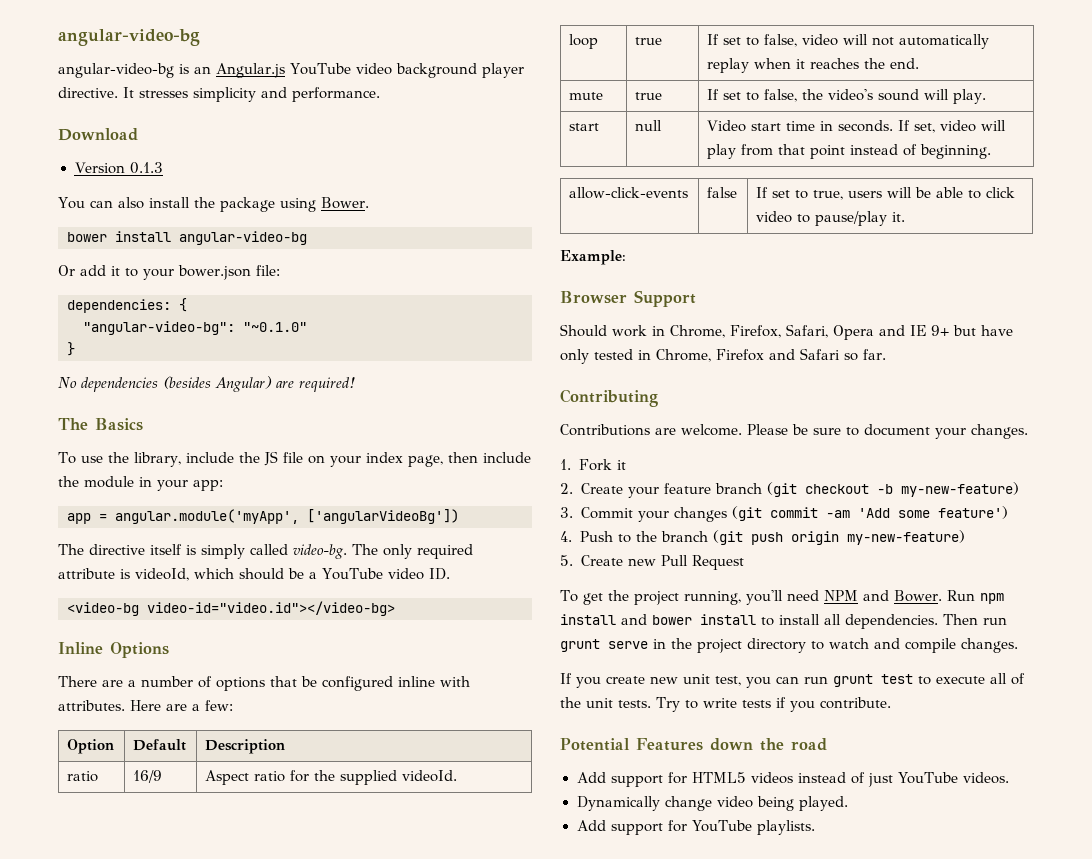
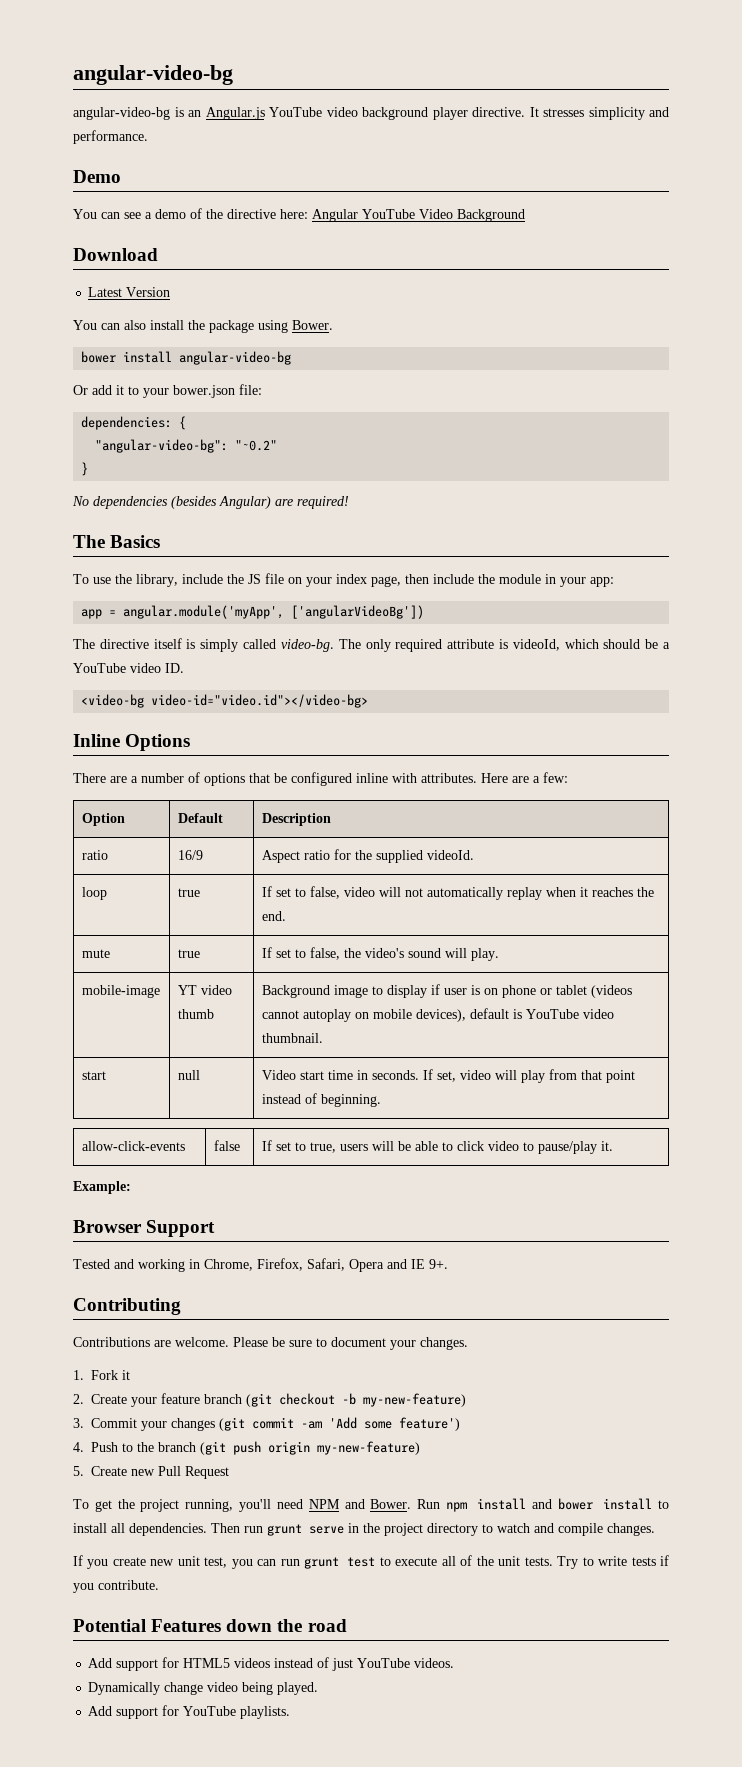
+ Demo
+ You can see a demo of the directive here: Angular YouTube Video Background
- Version 0.1.3
+ Latest Version
- "angular-video-bg": "~0.1.0"
+ "angular-video-bg": "~0.2"
+ mobile-image | YT video thumb | Background image to display if user is on phone or tablet (videos cannot autoplay on mobile devices), default is YouTube video thumbnail.
- Should work in Chrome, Firefox, Safari, Opera and IE 9+ but have only tested in Chrome, Firefox and Safari so far.
+ Tested and working in Chrome, Firefox, Safari, Opera and IE 9+.

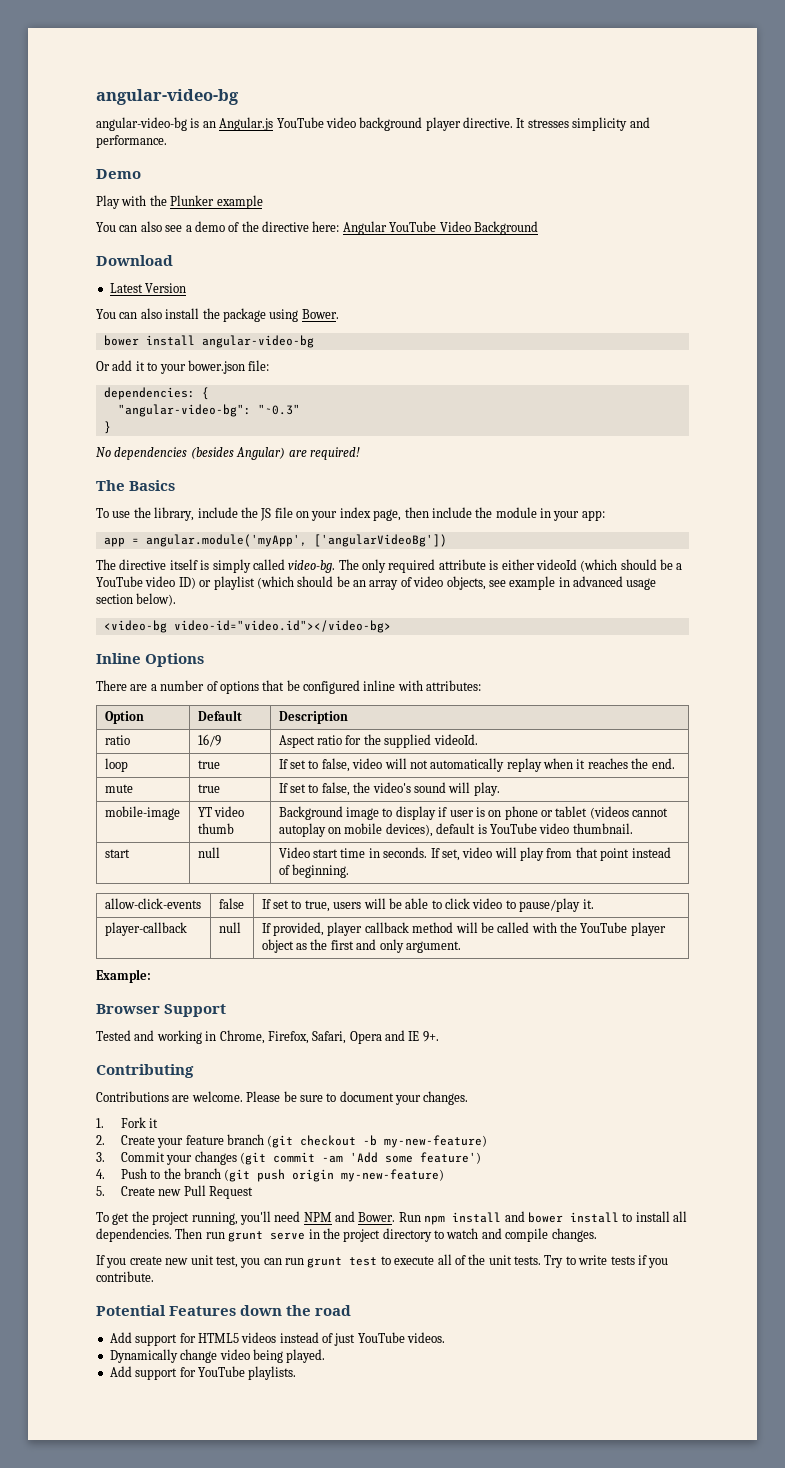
- You can see a demo of the directive here: Angular YouTube Video Background
+ Play with the Plunker example
+ You can also see a demo of the directive here: Angular YouTube Video Background
- "angular-video-bg": "~0.2"
+ "angular-video-bg": "~0.3"
- The only required attribute is videoId, which should be a YouTube video ID.
+ The only required attribute is either videoId (which should be a YouTube video ID) or playlist (which should be an array of video objects, see example in advanced usage section below).
- There are a number of options that be configured inline with attributes. Here are a few:
+ There are a number of options that be configured inline with attributes:
+ player-callback | null | If provided, player callback method will be called with the YouTube player object as the first and only argument.

